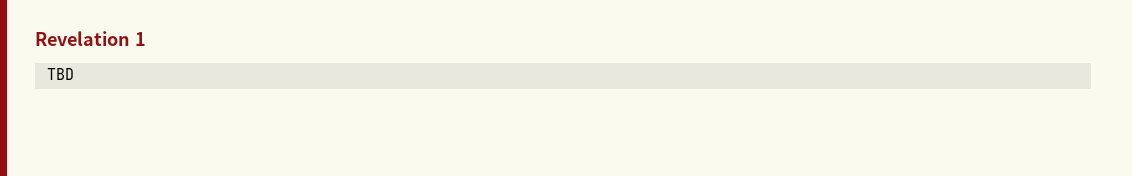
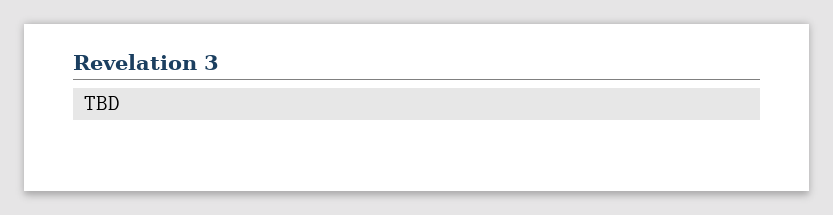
- Revelation 1
+ Revelation 3

